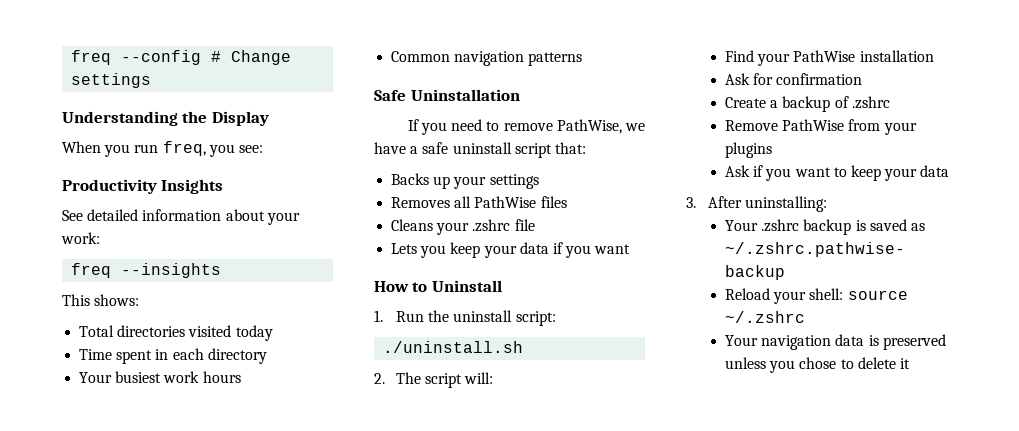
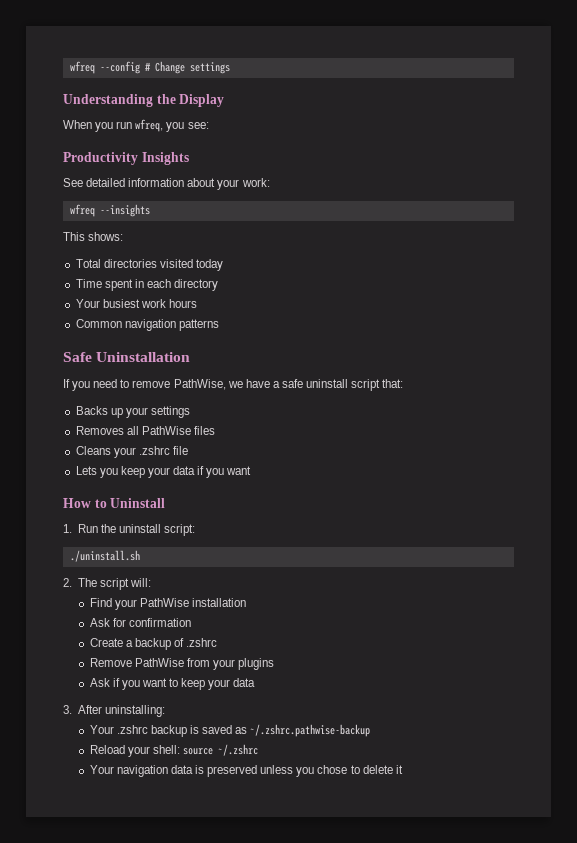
- freq --config # Change settings
+ wfreq --config # Change settings
- When you run freq, you see:
+ When you run wfreq, you see:
- freq --insights
+ wfreq --insights

